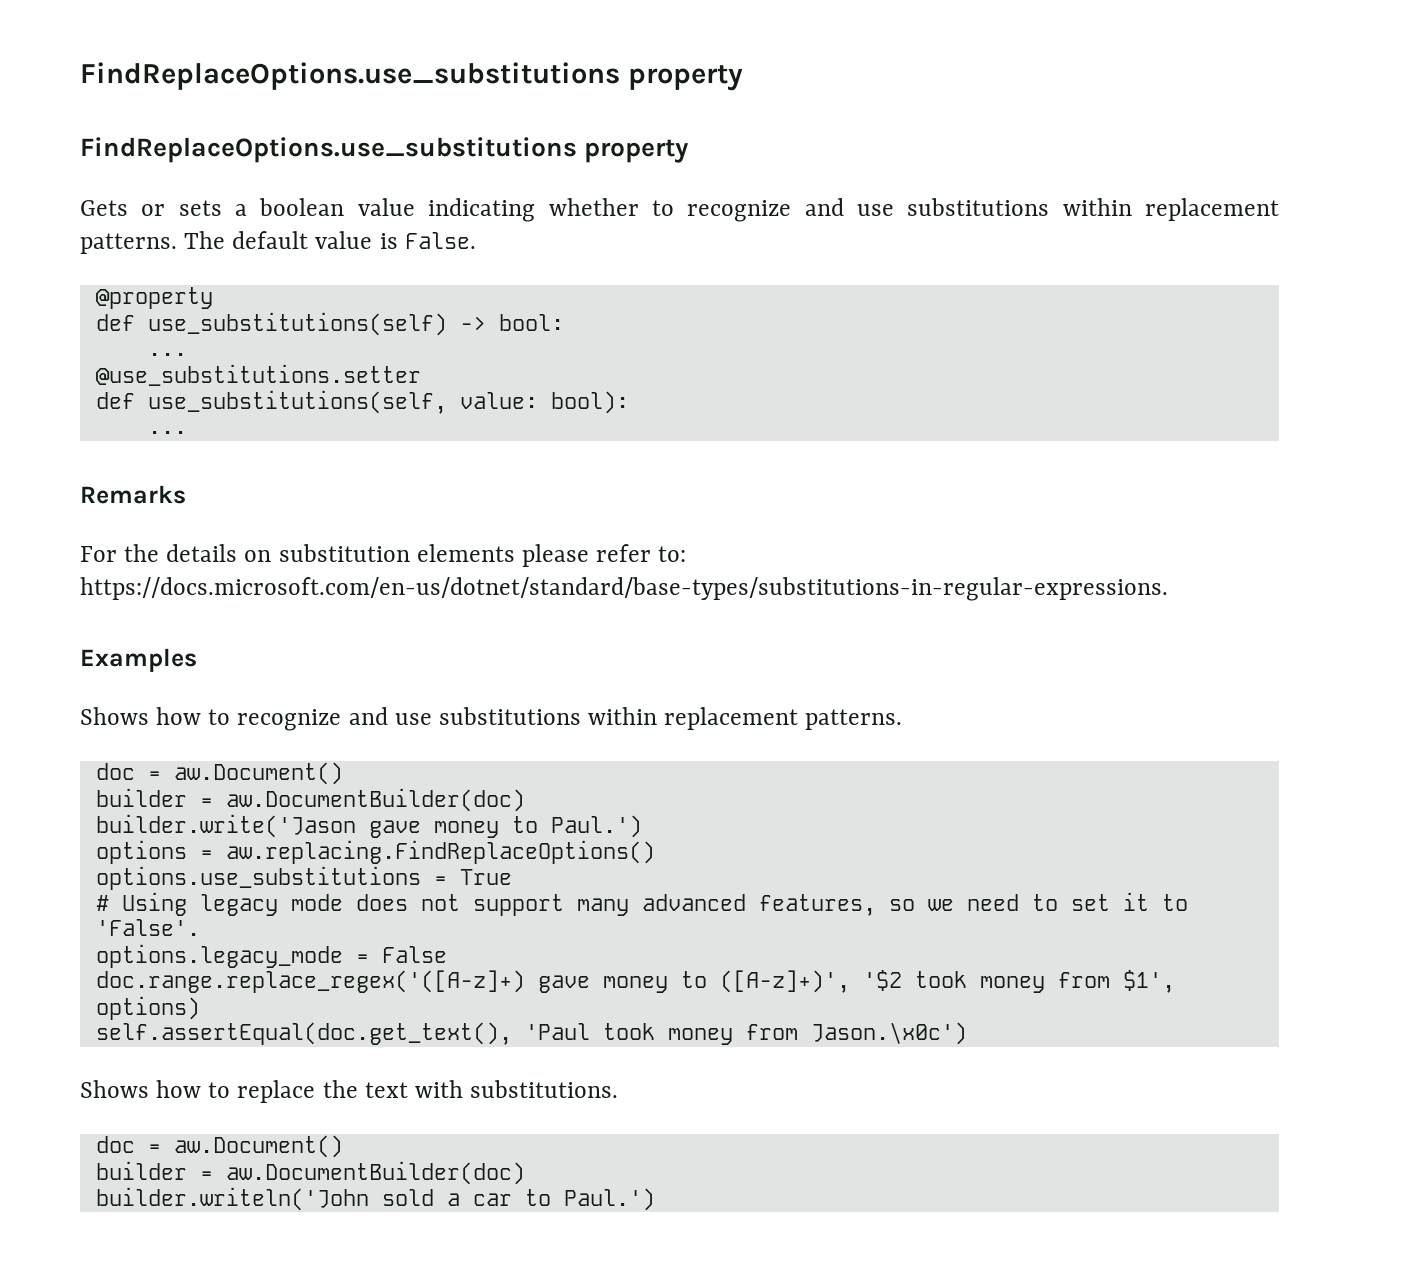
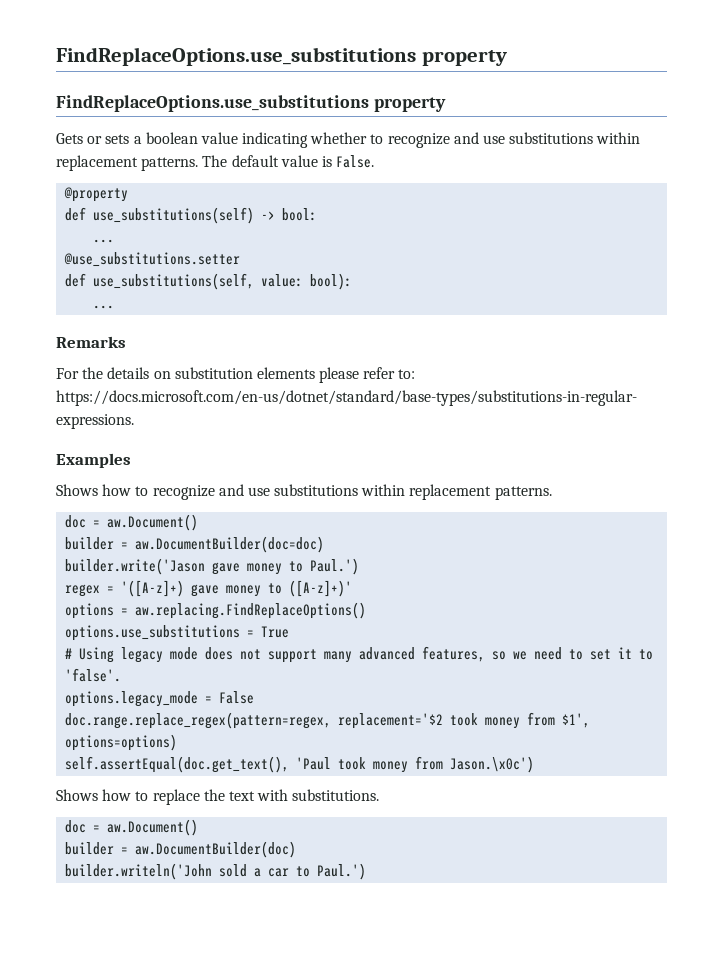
  Shows how to recognize and use substitutions within replacement patterns.
  doc = aw.Document()
- builder = aw.DocumentBuilder(doc)
+ builder = aw.DocumentBuilder(doc=doc)
+ regex = '([A-z]+) gave money to ([A-z]+)'
- # Using legacy mode does not support many advanced features, so we need to set it to 'False'.
+ # Using legacy mode does not support many advanced features, so we need to set it to 'false'.
- doc.range.replace_regex('([A-z]+) gave money to ([A-z]+)', '$2 took money from $1', options)
+ doc.range.replace_regex(pattern=regex, replacement='$2 took money from $1', options=options)

